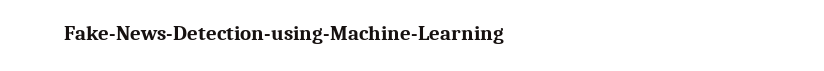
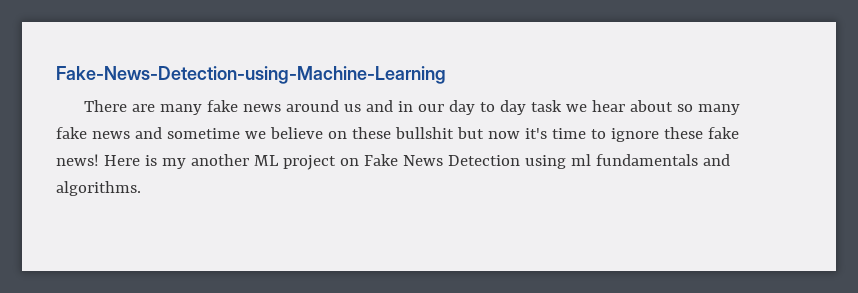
+ There are many fake news around us and in our day to day task we hear about so many fake news and sometime we believe on these bullshit but now it's time to ignore these fake news! Here is my another ML project on Fake News Detection using ml fundamentals and algorithms.

